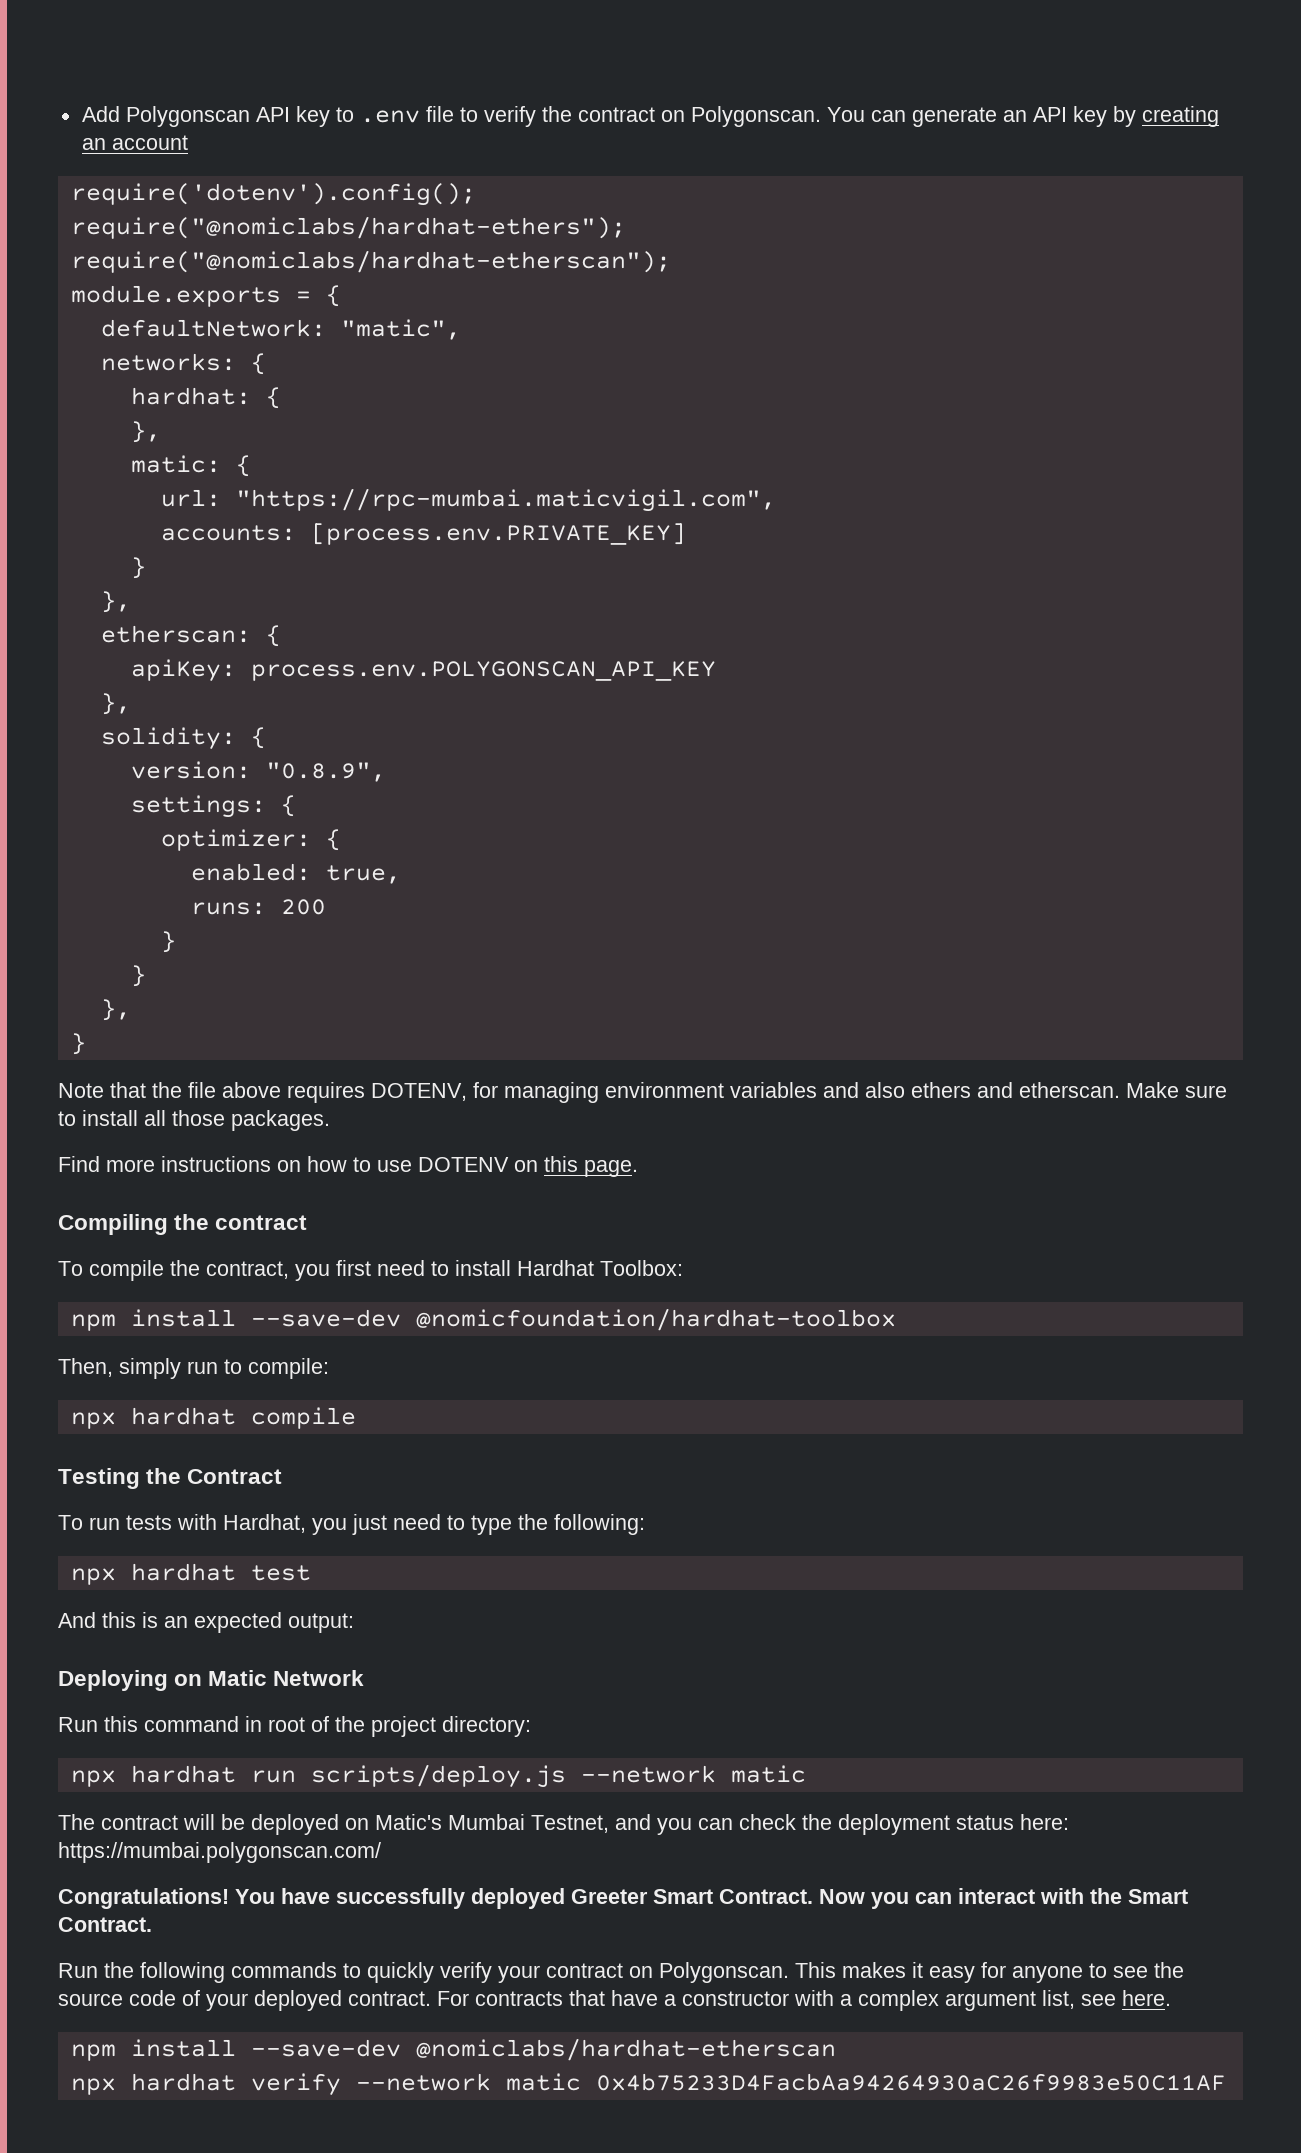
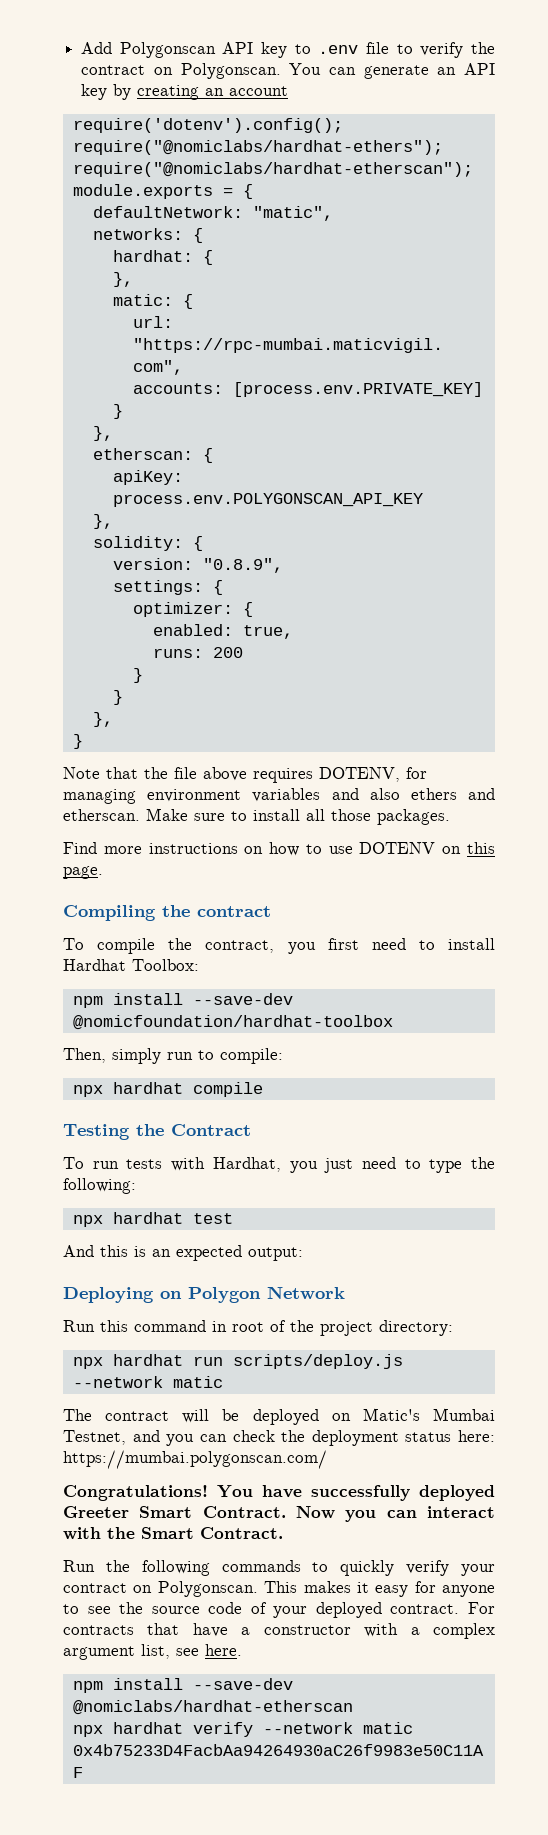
- Deploying on Matic Network
+ Deploying on Polygon Network

